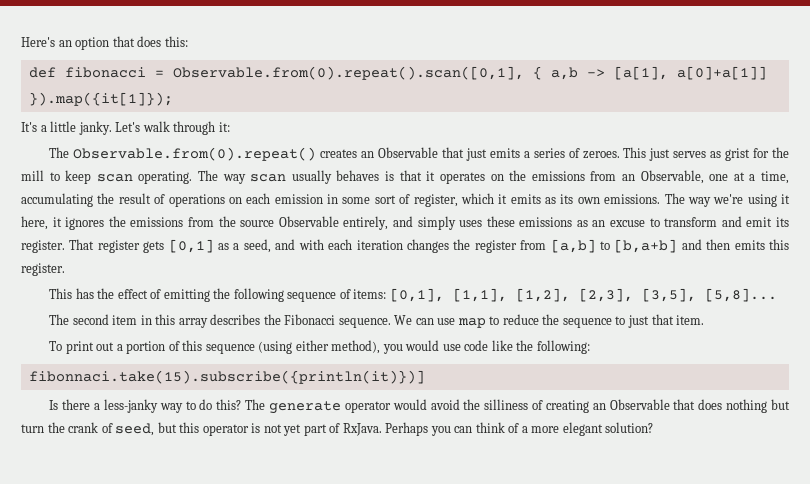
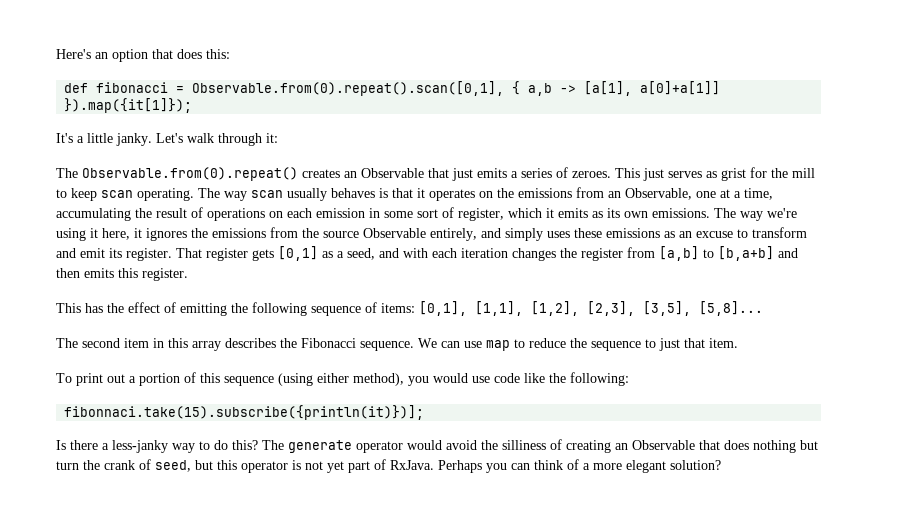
- fibonnaci.take(15).subscribe({println(it)})]
+ fibonnaci.take(15).subscribe({println(it)})];

